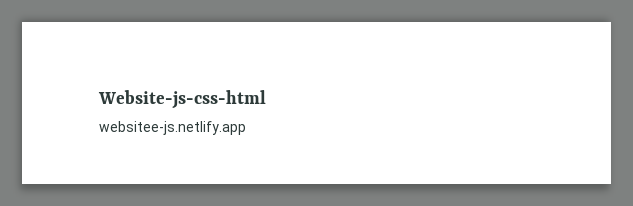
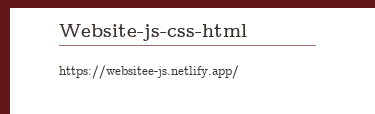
- websitee-js.netlify.app
+ https://websitee-js.netlify.app/

